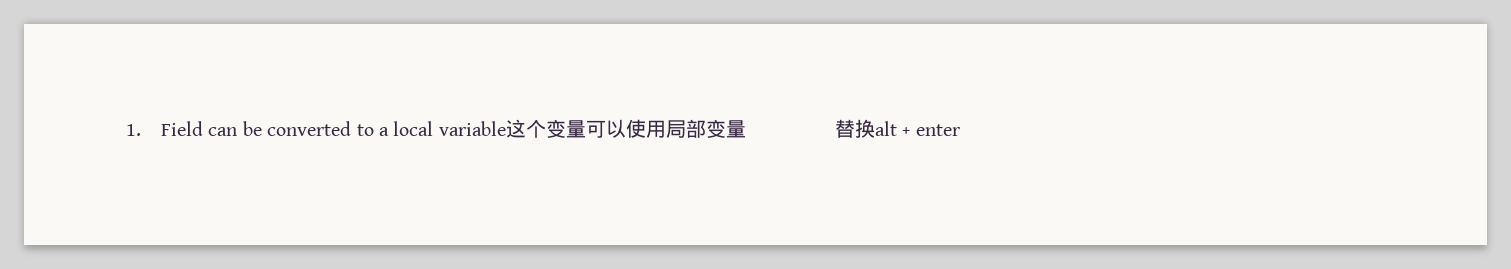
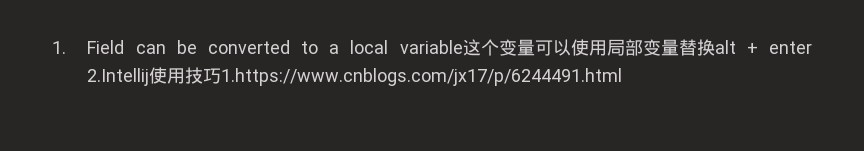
- 1. Field can be converted to a local variable这个变量可以使用局部变量替换alt + enter
+ 1. Field can be converted to a local variable这个变量可以使用局部变量替换alt + enter 2.Intellij使用技巧1.https://www.cnblogs.com/jx17/p/6244491.html

